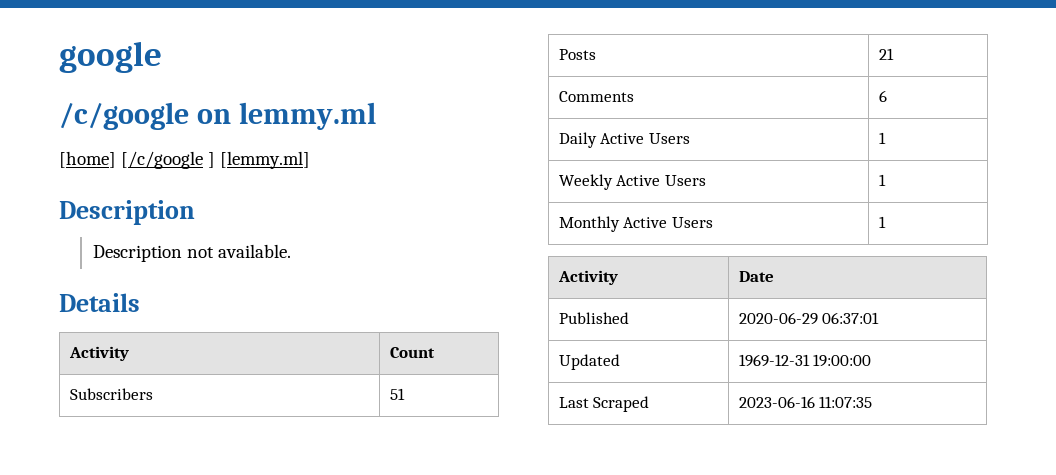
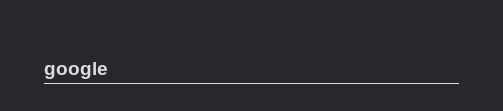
- /c/google on lemmy.ml
- [home] [/c/google ] [lemmy.ml]
- Description
- Description not available.
- Details
- Activity | Count
- Subscribers | 51
- Posts | 21
- Comments | 6
- Daily Active Users | 1
- Weekly Active Users | 1
- Monthly Active Users | 1
- Activity | Date
- Published | 2020-06-29 06:37:01
- Updated | 1969-12-31 19:00:00
- Last Scraped | 2023-06-16 11:07:35

